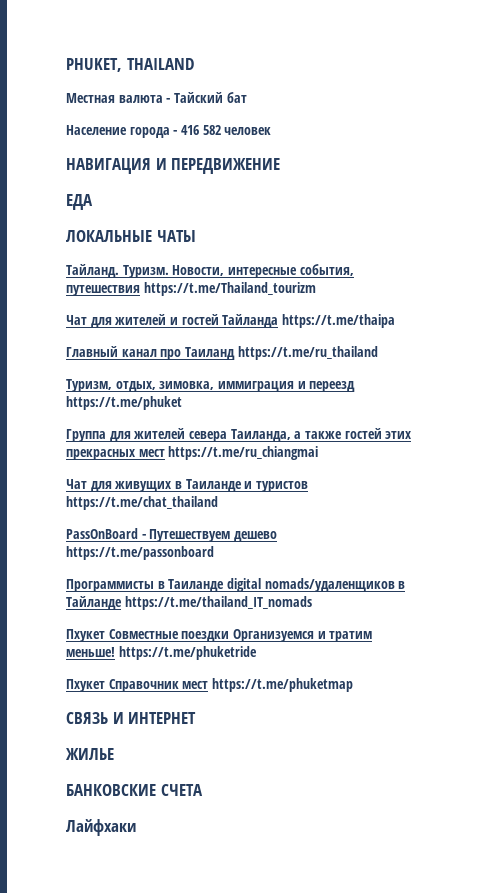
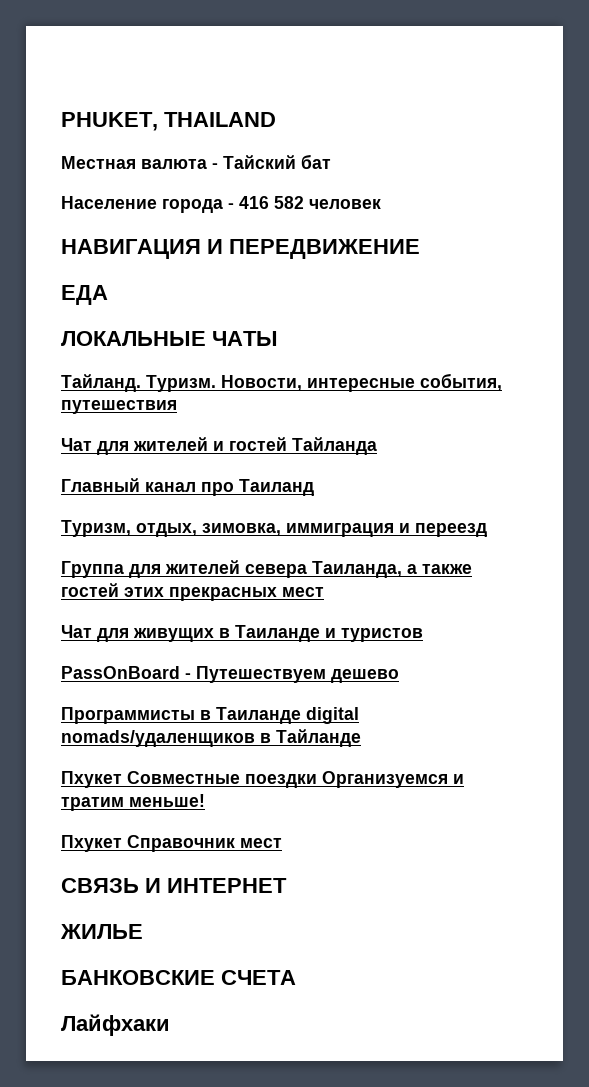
- Новости, интересные события, путешествия https://t.me/Thailand_tourizm
+ Новости, интересные события, путешествия
- Чат для жителей и гостей Тайланда https://t.me/thaipa
+ Чат для жителей и гостей Тайланда
- Главный канал про Таиланд https://t.me/ru_thailand
+ Главный канал про Таиланд
- Туризм, отдых, зимовка, иммиграция и переезд https://t.me/phuket
+ Туризм, отдых, зимовка, иммиграция и переезд
- Группа для жителей севера Таиланда, а также гостей этих прекрасных мест https://t.me/ru_chiangmai
+ Группа для жителей севера Таиланда, а также гостей этих прекрасных мест
- Чат для живущих в Таиланде и туристов https://t.me/chat_thailand
+ Чат для живущих в Таиланде и туристов
- PassOnBoard - Путешествуем дешево https://t.me/passonboard
+ PassOnBoard - Путешествуем дешево
- Программисты в Таиланде digital nomads/удаленщиков в Тайланде https://t.me/thailand_IT_nomads
+ Программисты в Таиланде digital nomads/удаленщиков в Тайланде
- Пхукет Совместные поездки Организуемся и тратим меньше! https://t.me/phuketride
+ Пхукет Совместные поездки Организуемся и тратим меньше!
- Пхукет Справочник мест https://t.me/phuketmap
+ Пхукет Справочник мест

